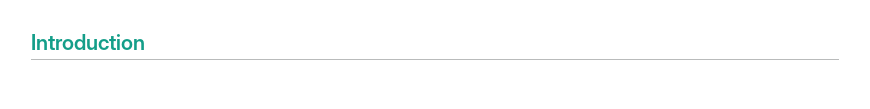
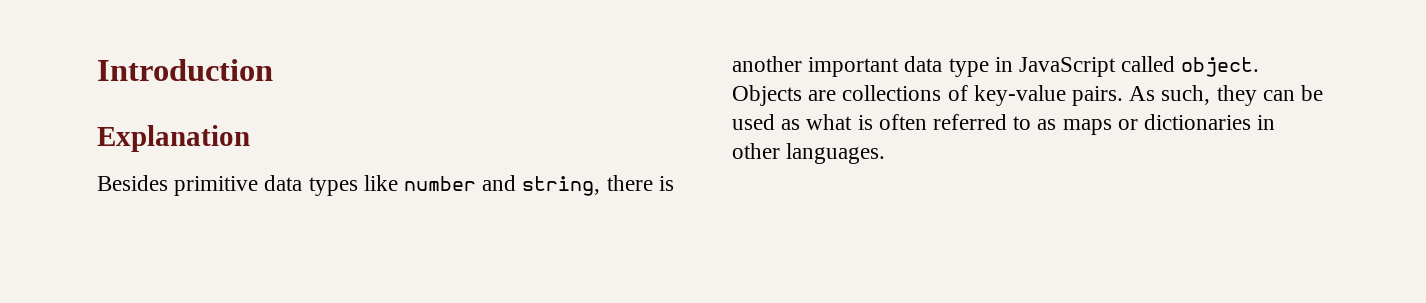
+ Explanation
+ Besides primitive data types like number and string, there is another important data type in JavaScript called object. Objects are collections of key-value pairs. As such, they can be used as what is often referred to as maps or dictionaries in other languages.

